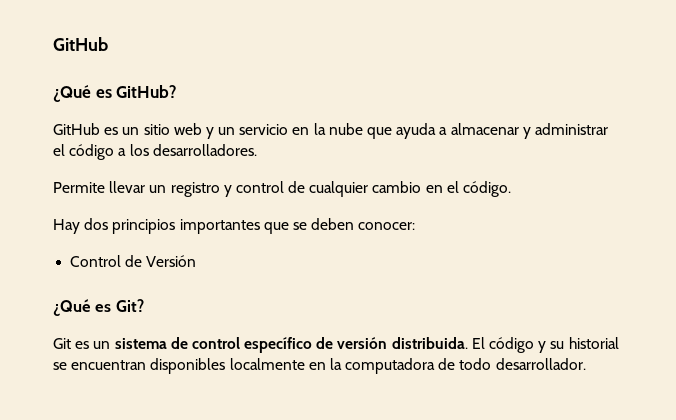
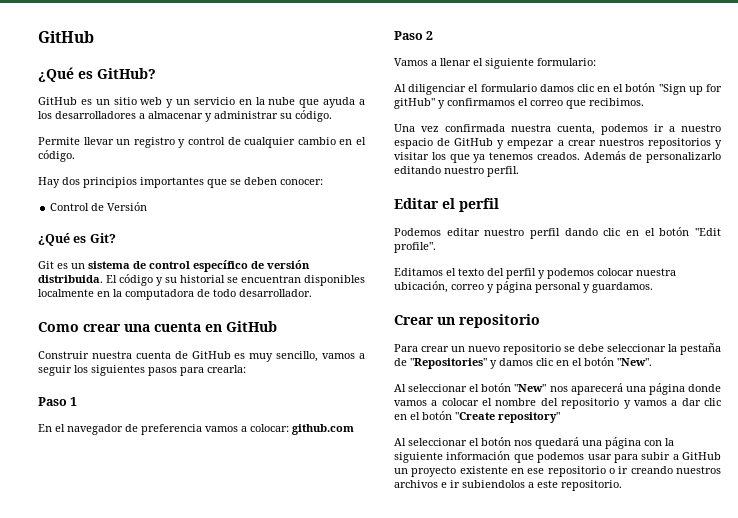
- GitHub es un sitio web y un servicio en la nube que ayuda a almacenar y administrar el código a los desarrolladores.
+ GitHub es un sitio web y un servicio en la nube que ayuda a los desarrolladores a almacenar y administrar su código.
+ Como crear una cuenta en GitHub
+ Construir nuestra cuenta de GitHub es muy sencillo, vamos a seguir los siguientes pasos para crearla:
+ Paso 1
+ En el navegador de preferencia vamos a colocar: github.com
+ Paso 2
+ Vamos a llenar el siguiente formulario:
+ Al diligenciar el formulario damos clic en el botón "Sign up for gitHub" y confirmamos el correo que recibimos.
+ Una vez confirmada nuestra cuenta, podemos ir a nuestro espacio de GitHub y empezar a crear nuestros repositorios y visitar los que ya tenemos creados. Además de personalizarlo editando nuestro perfil.
+ Editar el perfil
+ Podemos editar nuestro perfil dando clic en el botón "Edit profile".
+ Editamos el texto del perfil y podemos colocar nuestra ubicación, correo y página personal y guardamos.
+ Crear un repositorio
+ Para crear un nuevo repositorio se debe seleccionar la pestaña de "Repositories" y damos clic en el botón "New".
+ Al seleccionar el botón "New" nos aparecerá una página donde vamos a colocar el nombre del repositorio y vamos a dar clic en el botón "Create repository"
+ Al seleccionar el botón nos quedará una página con la siguiente información que podemos usar para subir a GitHub un proyecto existente en ese repositorio o ir creando nuestros archivos e ir subiendolos a este repositorio.

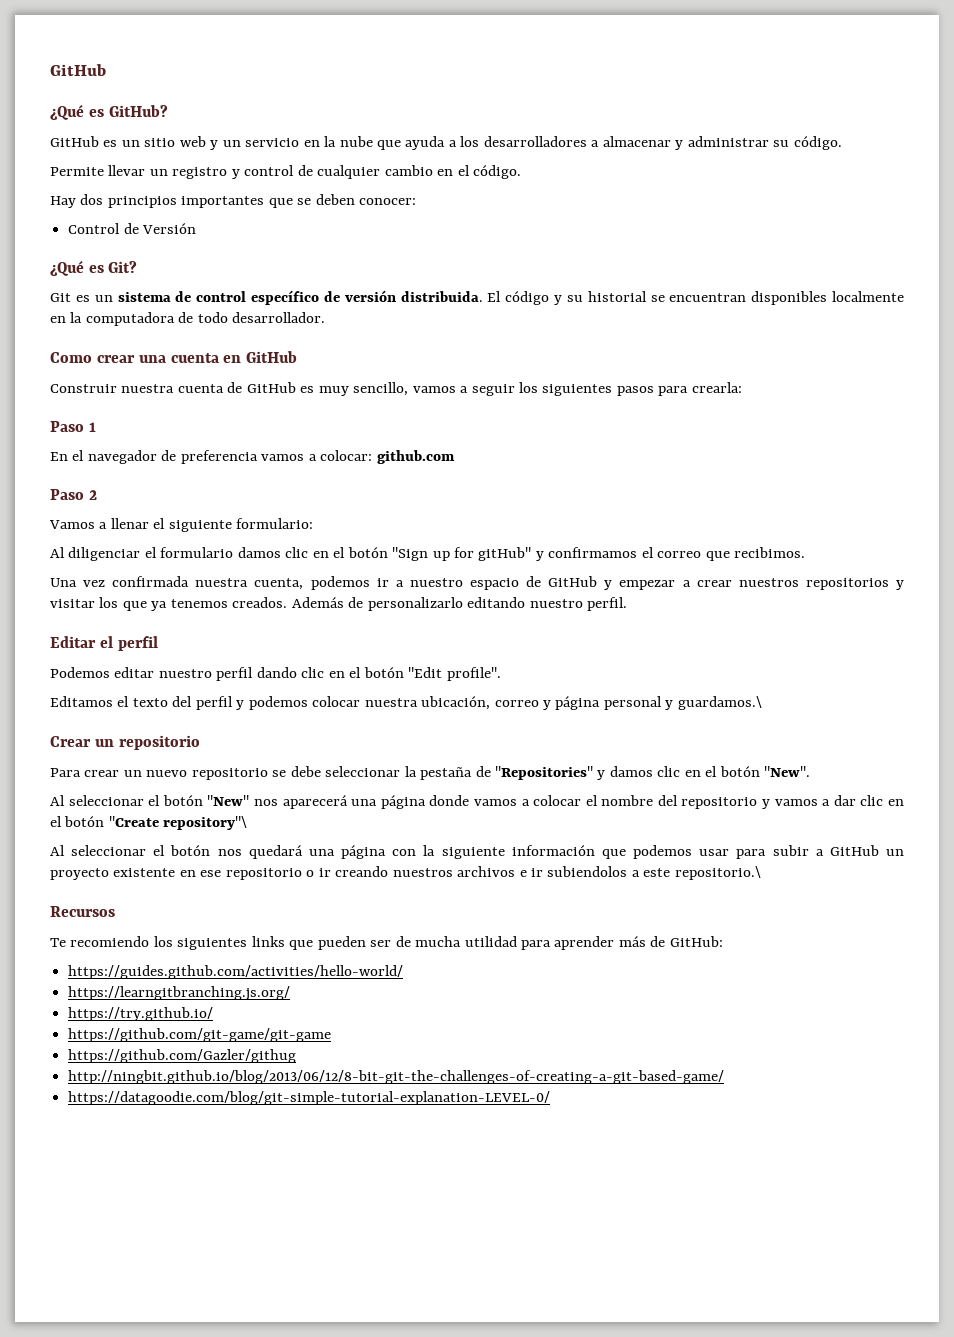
- Editamos el texto del perfil y podemos colocar nuestra ubicación, correo y página personal y guardamos.
+ Editamos el texto del perfil y podemos colocar nuestra ubicación, correo y página personal y guardamos.\
- Al seleccionar el botón "New" nos aparecerá una página donde vamos a colocar el nombre del repositorio y vamos a dar clic en el botón "Create repository"
+ Al seleccionar el botón "New" nos aparecerá una página donde vamos a colocar el nombre del repositorio y vamos a dar clic en el botón "Create repository"\
- Al seleccionar el botón nos quedará una página con la siguiente información que podemos usar para subir a GitHub un proyecto existente en ese repositorio o ir creando nuestros archivos e ir subiendolos a este repositorio.
+ Al seleccionar el botón nos quedará una página con la siguiente información que podemos usar para subir a GitHub un proyecto existente en ese repositorio o ir creando nuestros archivos e ir subiendolos a este repositorio.\
+ Recursos
+ Te recomiendo los siguientes links que pueden ser de mucha utilidad para aprender más de GitHub:
+ https://guides.github.com/activities/hello-world/
+ https://learngitbranching.js.org/
+ https://try.github.io/
+ https://github.com/git-game/git-game
+ https://github.com/Gazler/githug
+ http://ningbit.github.io/blog/2013/06/12/8-bit-git-the-challenges-of-creating-a-git-based-game/
+ https://datagoodie.com/blog/git-simple-tutorial-explanation-LEVEL-0/

